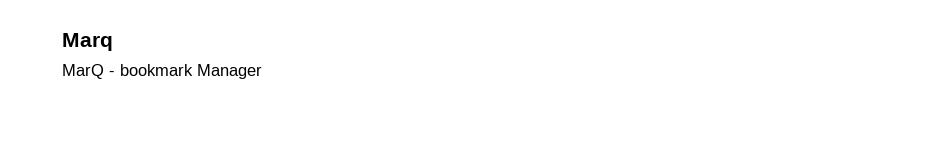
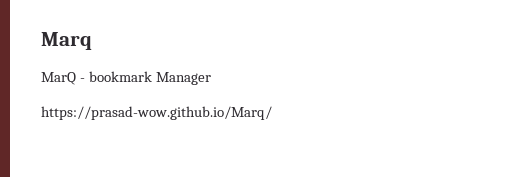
+ https://prasad-wow.github.io/Marq/

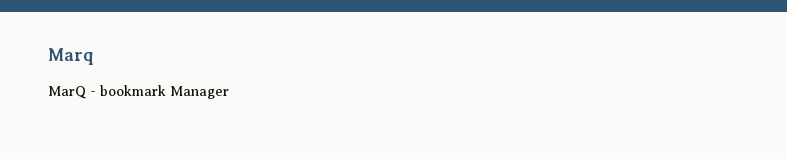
- https://prasad-wow.github.io/Marq/

